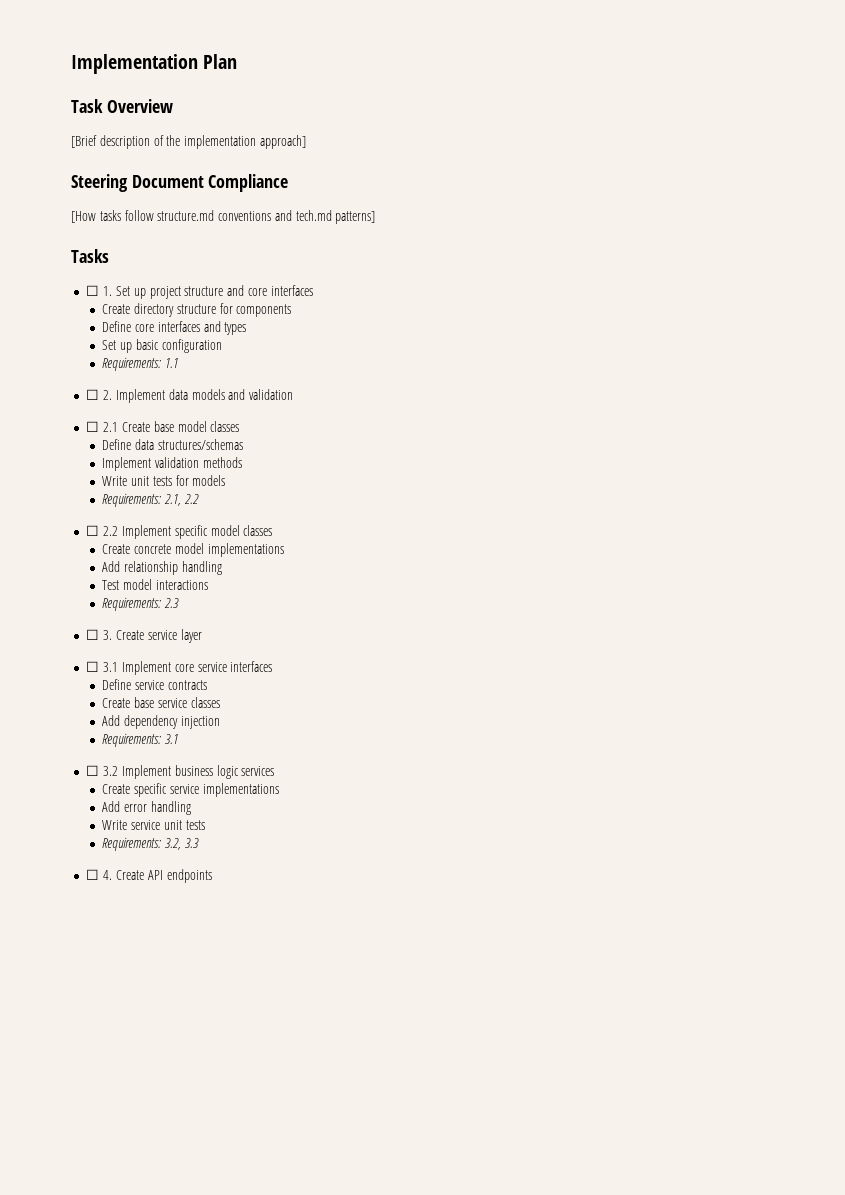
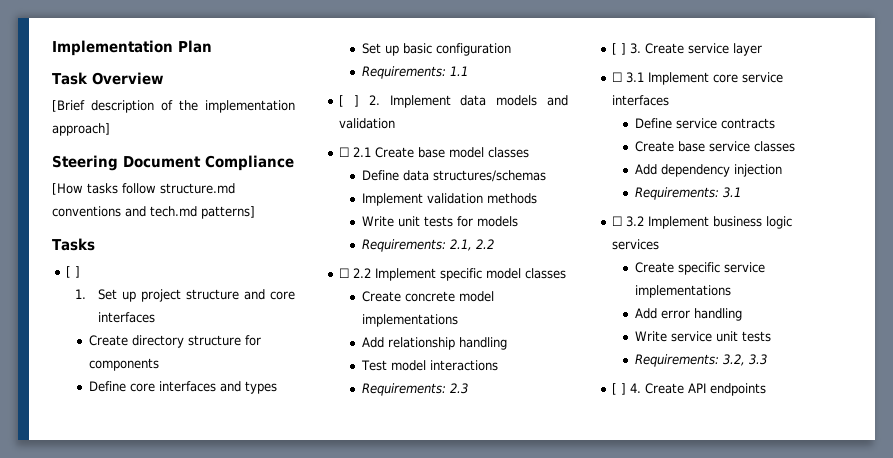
  Tasks
- ☐ 1. Set up project structure and core interfaces
+ [ ]
+ 1. Set up project structure and core interfaces
- ☐ 2. Implement data models and validation
+ [ ] 2. Implement data models and validation
- ☐ 3. Create service layer
+ [ ] 3. Create service layer
- ☐ 4. Create API endpoints
+ [ ] 4. Create API endpoints

